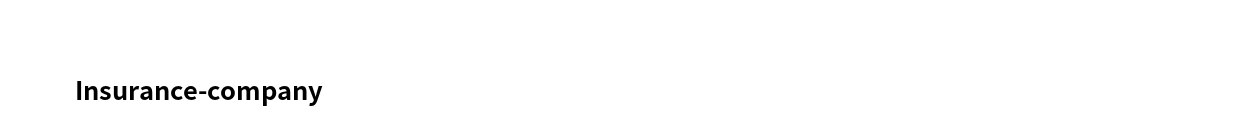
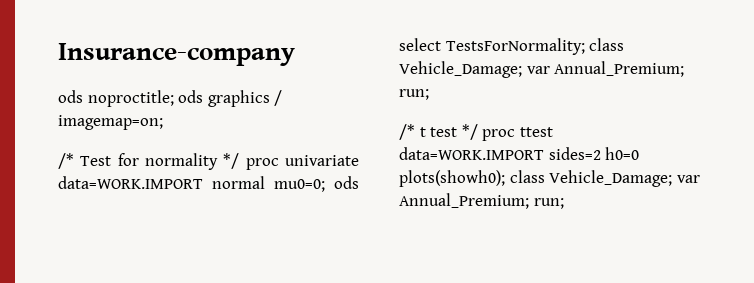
+ ods noproctitle; ods graphics / imagemap=on;
+ /* Test for normality */ proc univariate data=WORK.IMPORT normal mu0=0; ods select TestsForNormality; class Vehicle_Damage; var Annual_Premium; run;
+ /* t test */ proc ttest data=WORK.IMPORT sides=2 h0=0 plots(showh0); class Vehicle_Damage; var Annual_Premium; run;

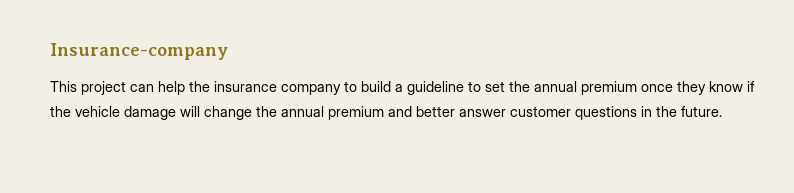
- ods noproctitle; ods graphics / imagemap=on;
- /* Test for normality */ proc univariate data=WORK.IMPORT normal mu0=0; ods select TestsForNormality; class Vehicle_Damage; var Annual_Premium; run;
- /* t test */ proc ttest data=WORK.IMPORT sides=2 h0=0 plots(showh0); class Vehicle_Damage; var Annual_Premium; run;
+ This project can help the insurance company to build a guideline to set the annual premium once they know if the vehicle damage will change the annual premium and better answer customer questions in the future.

